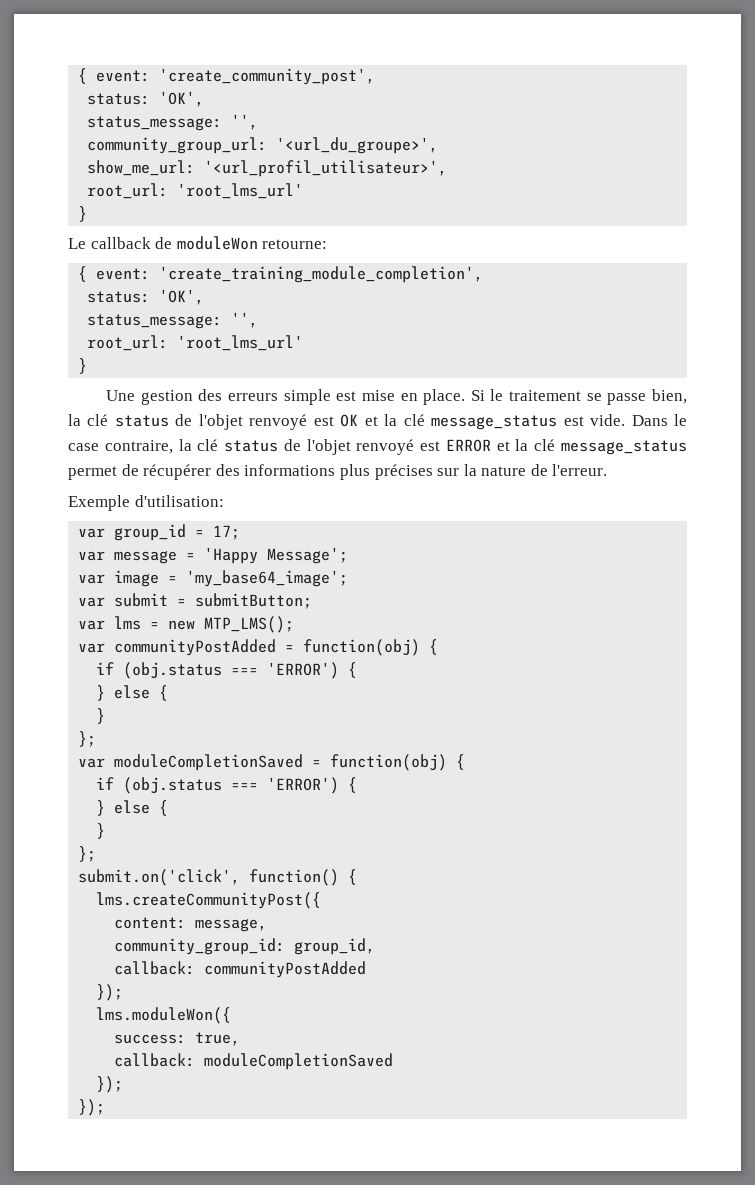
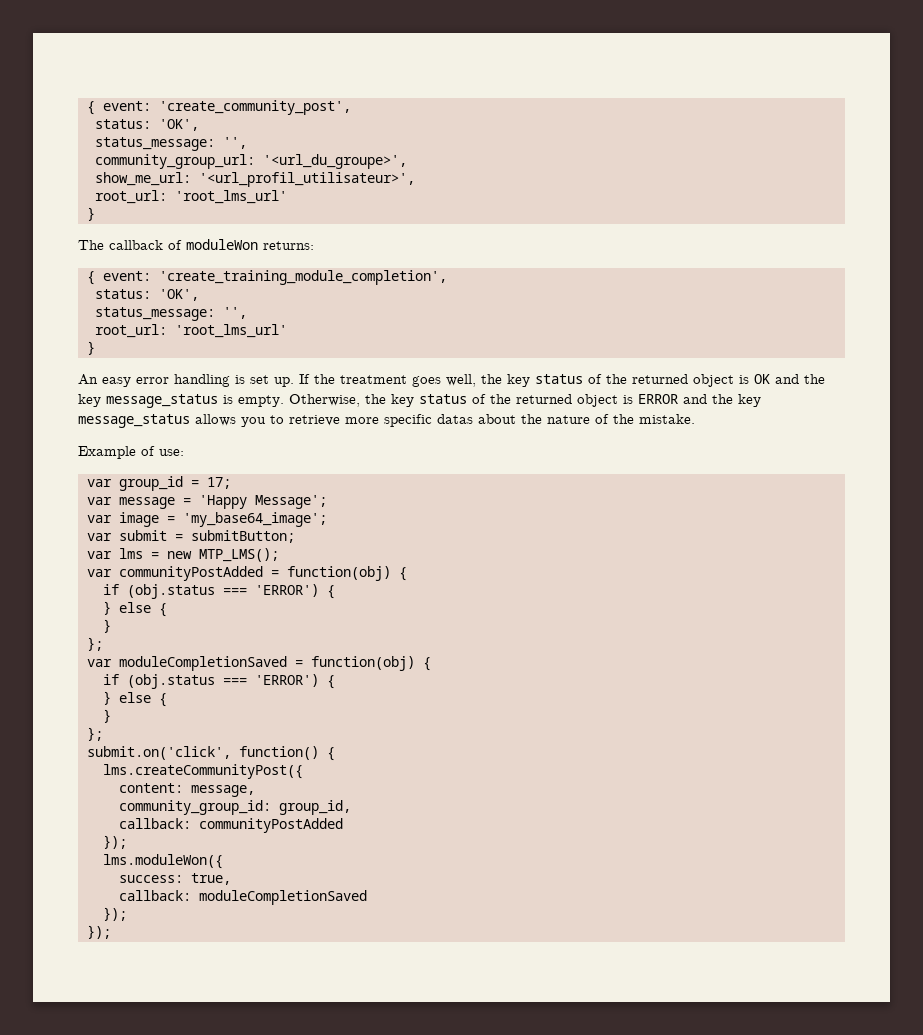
- Le callback de moduleWon retourne:
+ The callback of moduleWon returns:
- Une gestion des erreurs simple est mise en place. Si le traitement se passe bien, la clé status de l'objet renvoyé est OK et la clé message_status est vide. Dans le case contraire, la clé status de l'objet renvoyé est ERROR et la clé message_status permet de récupérer des informations plus précises sur la nature de l'erreur.
- Exemple d'utilisation:
+ An easy error handling is set up. If the treatment goes well, the key status of the returned object is OK and the key message_status is empty. Otherwise, the key status of the returned object is ERROR and the key message_status allows you to retrieve more specific datas about the nature of the mistake.
+ Example of use:

